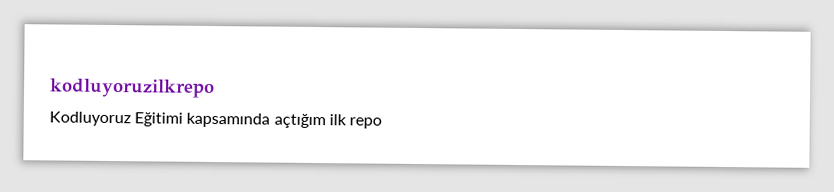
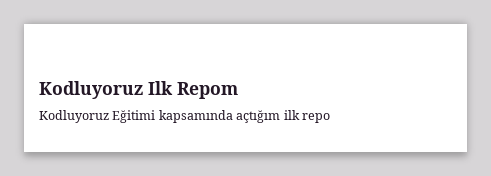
- kodluyoruzilkrepo
+ Kodluyoruz Ilk Repom

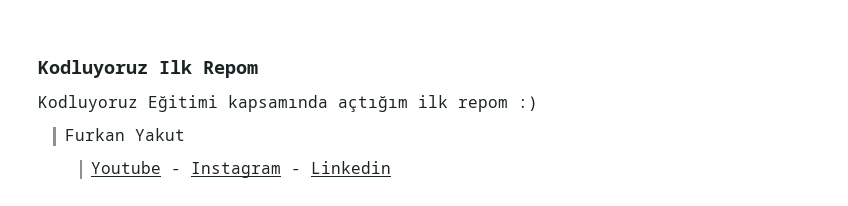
- Kodluyoruz Eğitimi kapsamında açtığım ilk repo
+ Kodluyoruz Eğitimi kapsamında açtığım ilk repom :)
+ Furkan Yakut
+ Youtube - Instagram - Linkedin

